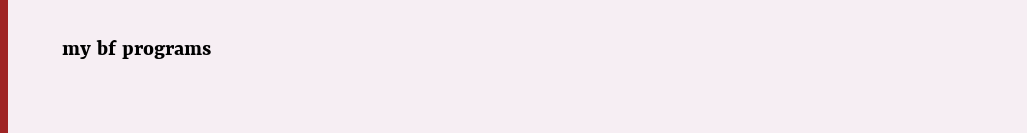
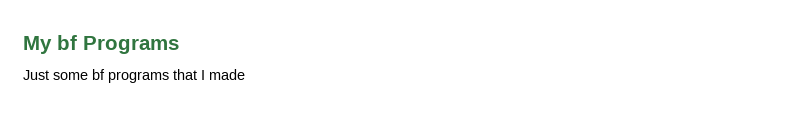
- my bf programs
+ My bf Programs
+ Just some bf programs that I made

